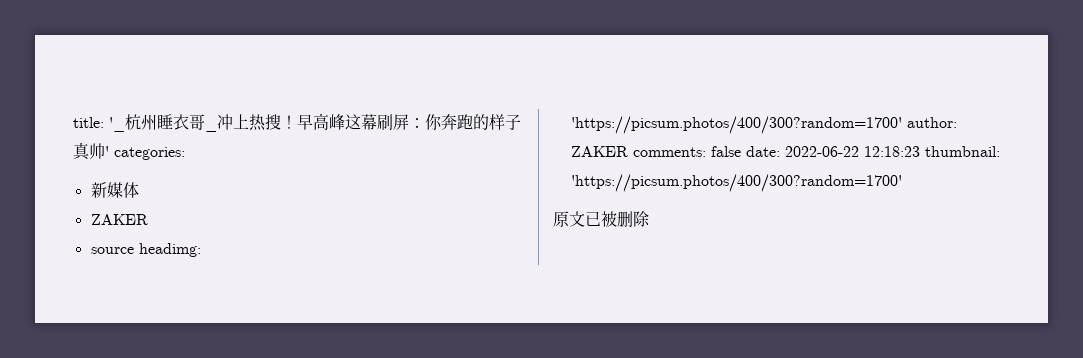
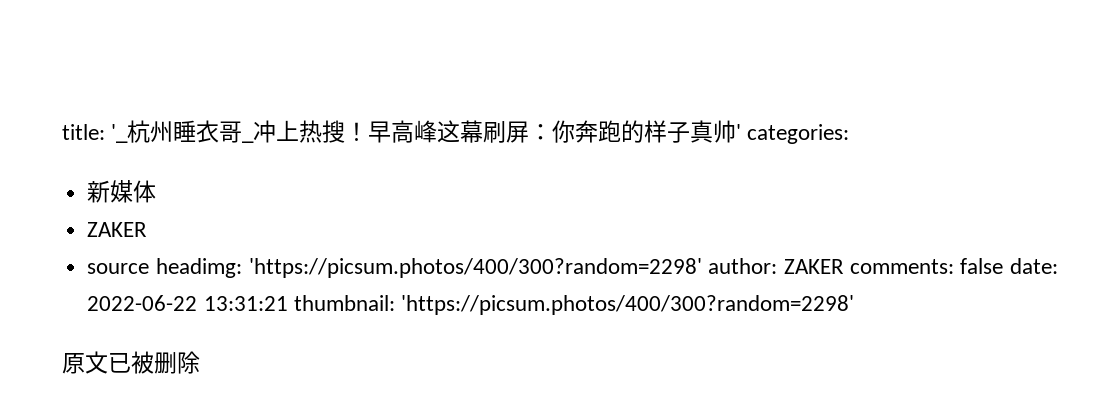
- source headimg: 'https://picsum.photos/400/300?random=1700' author: ZAKER comments: false date: 2022-06-22 12:18:23 thumbnail: 'https://picsum.photos/400/300?random=1700'
+ source headimg: 'https://picsum.photos/400/300?random=2298' author: ZAKER comments: false date: 2022-06-22 13:31:21 thumbnail: 'https://picsum.photos/400/300?random=2298'

